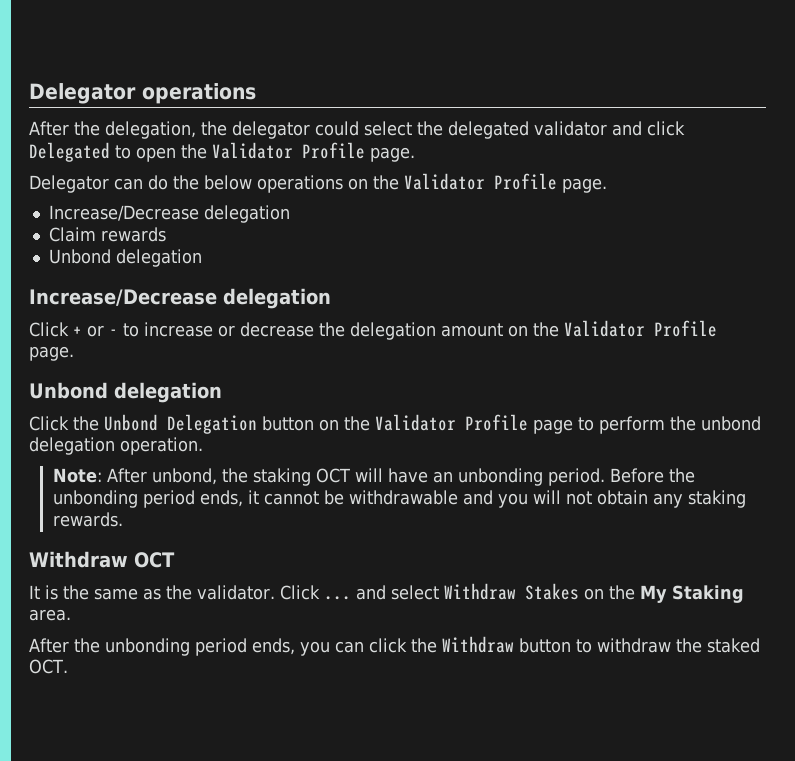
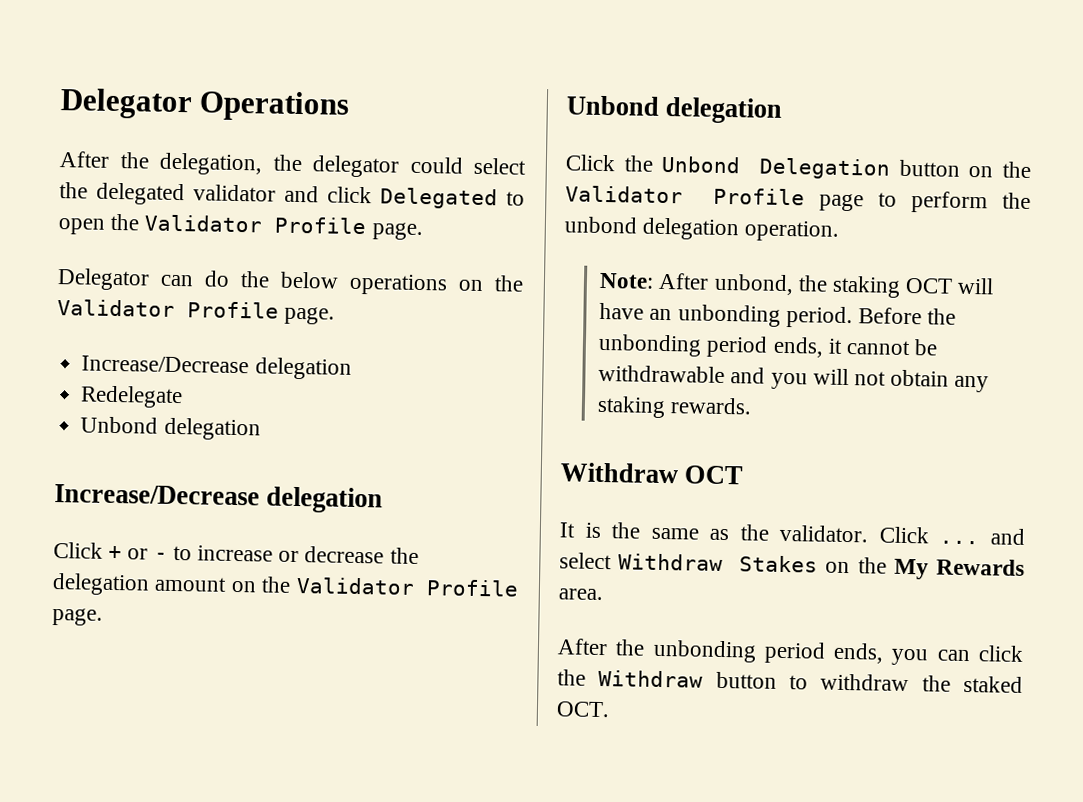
- Delegator operations
+ Delegator Operations
- Claim rewards
+ Redelegate
- Click ... and select Withdraw Stakes on the My Staking area.
+ Click ... and select Withdraw Stakes on the My Rewards area.

